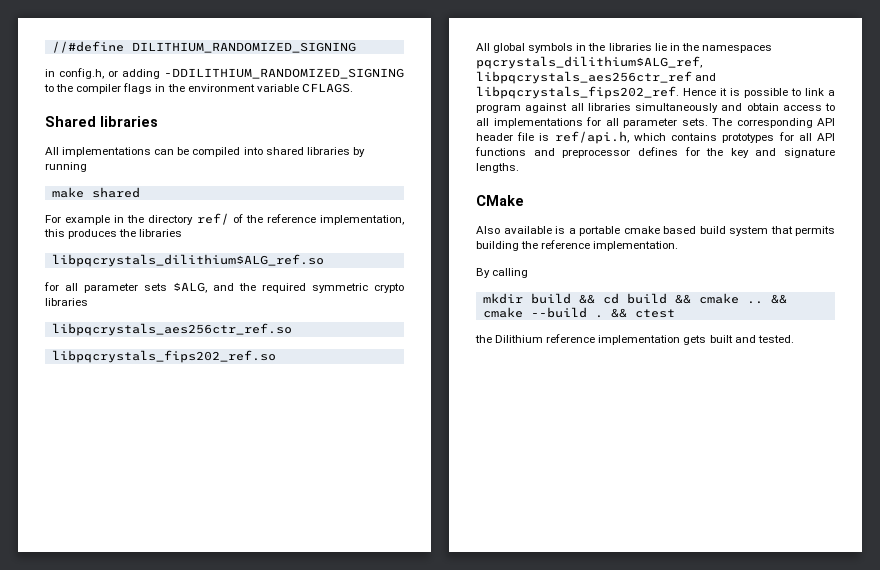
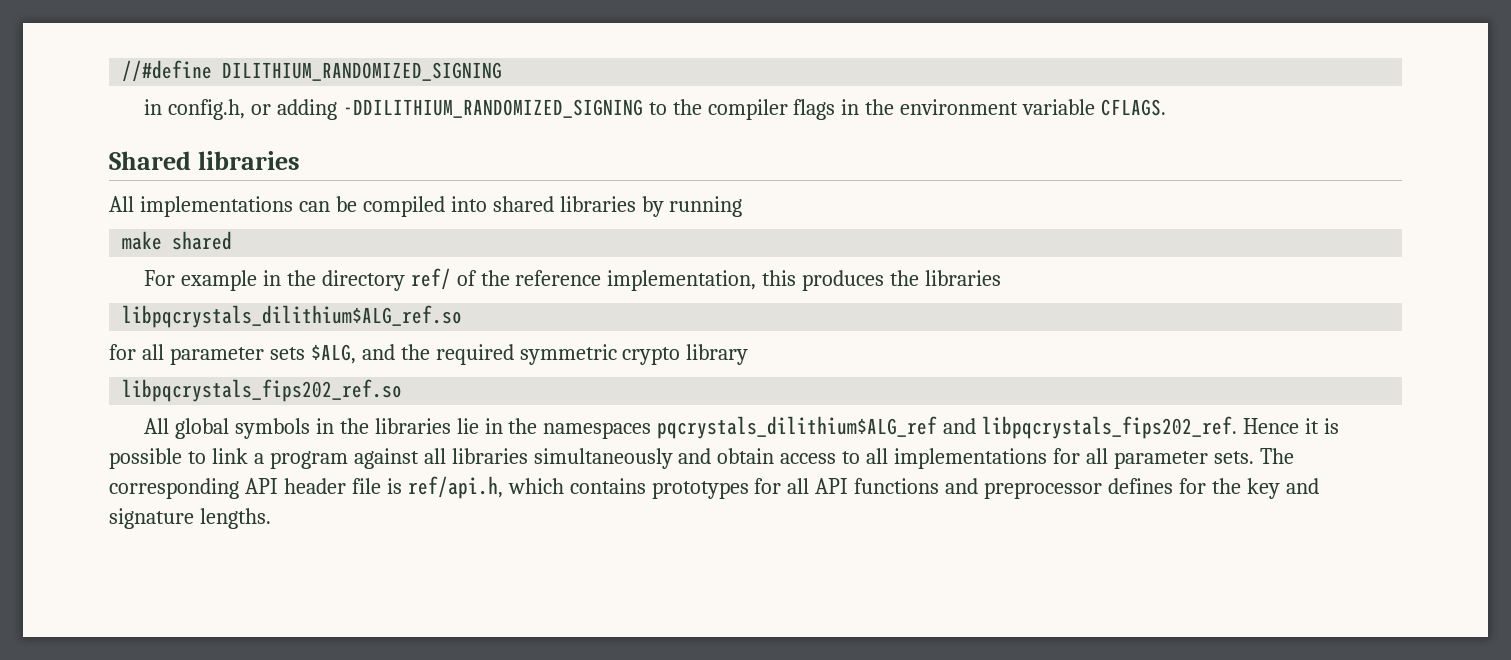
- for all parameter sets $ALG, and the required symmetric crypto libraries
- libpqcrystals_aes256ctr_ref.so
+ for all parameter sets $ALG, and the required symmetric crypto library
- All global symbols in the libraries lie in the namespaces pqcrystals_dilithium$ALG_ref, libpqcrystals_aes256ctr_ref and libpqcrystals_fips202_ref.
+ All global symbols in the libraries lie in the namespaces pqcrystals_dilithium$ALG_ref and libpqcrystals_fips202_ref.
- CMake
- Also available is a portable cmake based build system that permits building the reference implementation.
- By calling
- mkdir build && cd build && cmake .. && cmake --build . && ctest
- the Dilithium reference implementation gets built and tested.

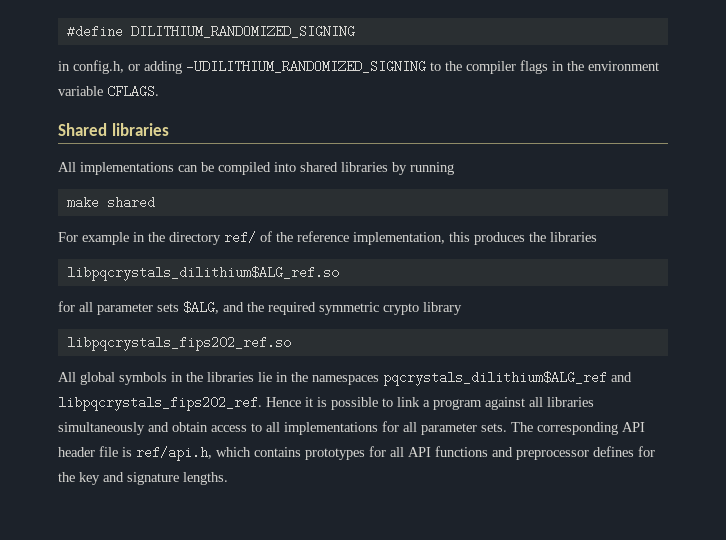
- //#define DILITHIUM_RANDOMIZED_SIGNING
+ #define DILITHIUM_RANDOMIZED_SIGNING
- in config.h, or adding -DDILITHIUM_RANDOMIZED_SIGNING to the compiler flags in the environment variable CFLAGS.
+ in config.h, or adding -UDILITHIUM_RANDOMIZED_SIGNING to the compiler flags in the environment variable CFLAGS.

